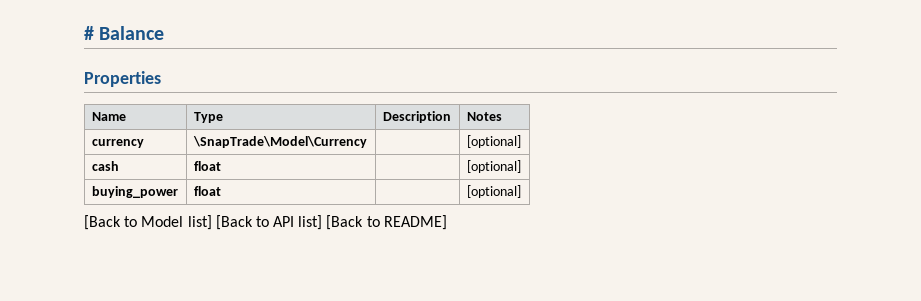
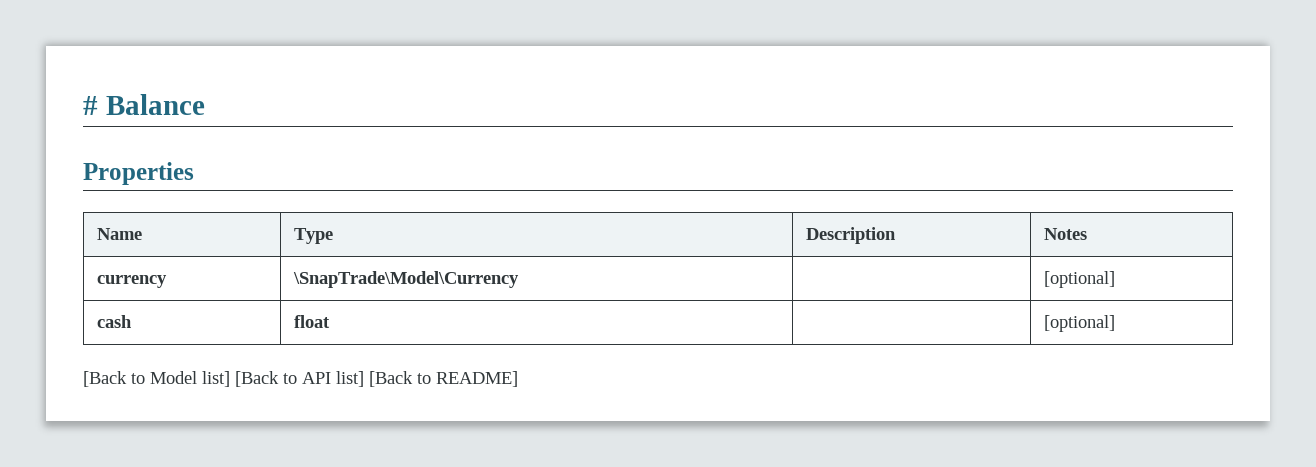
- buying_power | float | | [optional]

